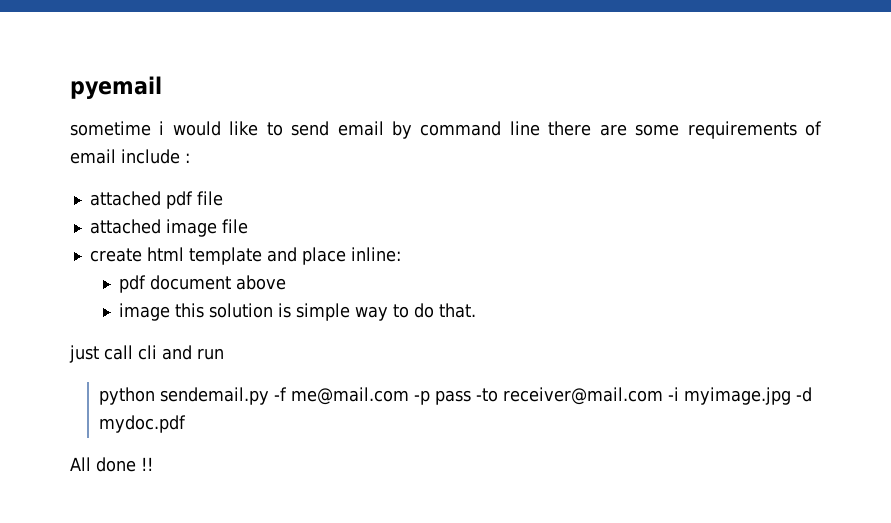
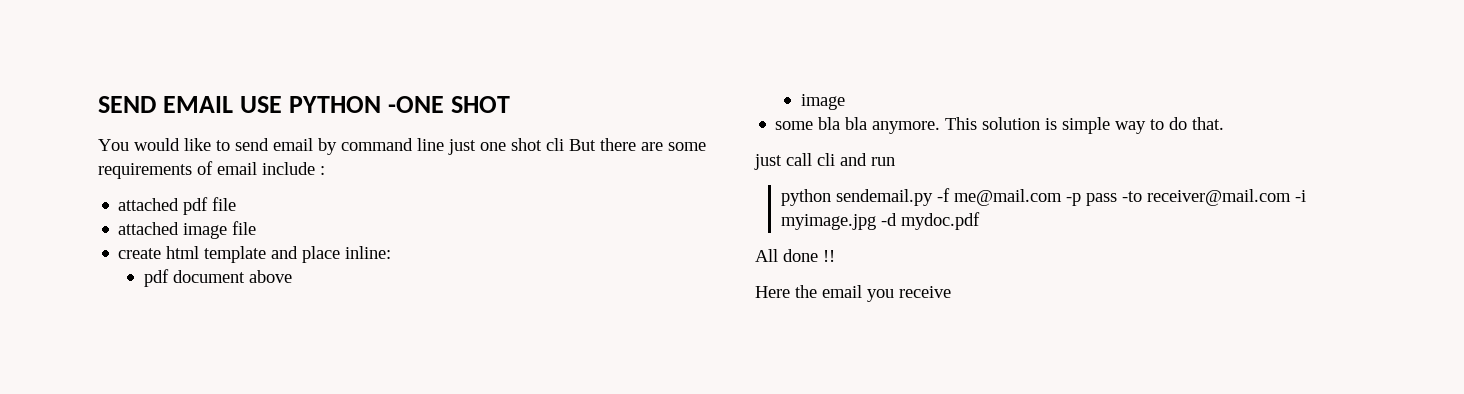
- pyemail
- sometime i would like to send email by command line there are some requirements of email include :
+ SEND EMAIL USE PYTHON -ONE SHOT
+ You would like to send email by command line just one shot cli But there are some requirements of email include :
  pdf document above
- image this solution is simple way to do that.
+ image
+ some bla bla anymore. This solution is simple way to do that.
+ Here the email you receive

